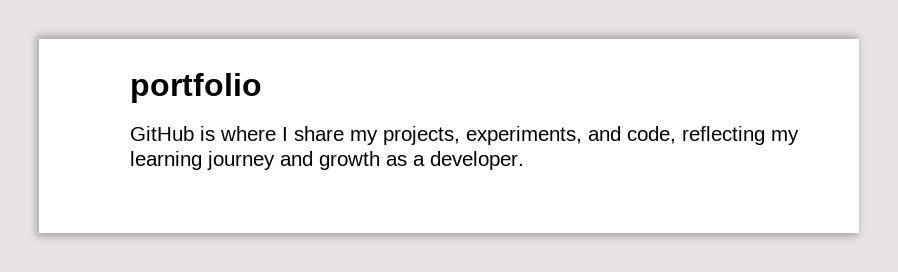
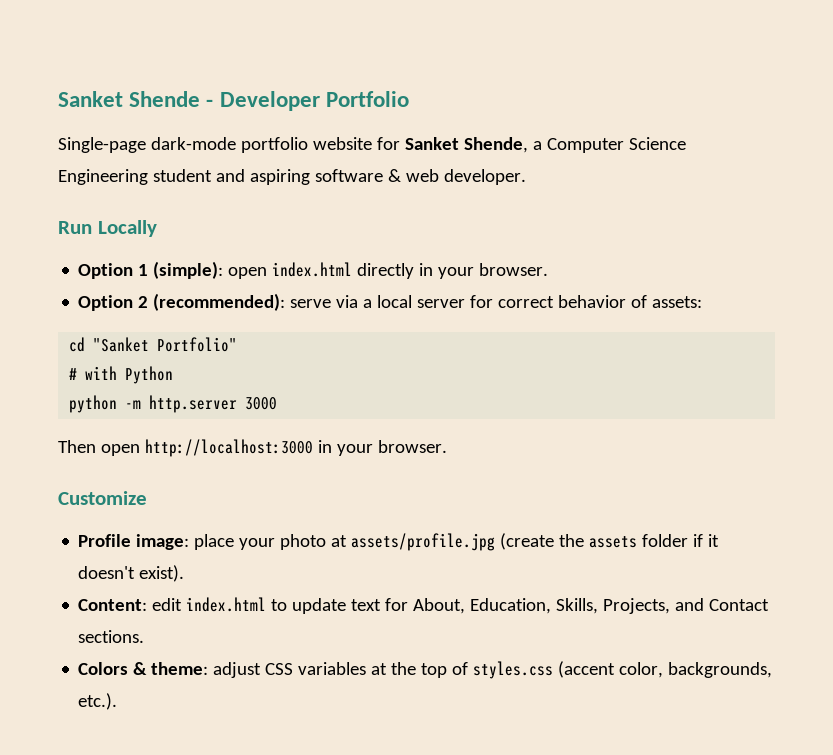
- portfolio
- GitHub is where I share my projects, experiments, and code, reflecting my learning journey and growth as a developer.
+ Sanket Shende - Developer Portfolio
+ Single-page dark-mode portfolio website for Sanket Shende, a Computer Science Engineering student and aspiring software & web developer.
+ Run Locally
+ Option 1 (simple): open index.html directly in your browser.
+ Option 2 (recommended): serve via a local server for correct behavior of assets:
+ cd "Sanket Portfolio"
+ # with Python
+ python -m http.server 3000
+ Then open http://localhost:3000 in your browser.
+ Customize
+ Profile image: place your photo at assets/profile.jpg (create the assets folder if it doesn't exist).
+ Content: edit index.html to update text for About, Education, Skills, Projects, and Contact sections.
+ Colors & theme: adjust CSS variables at the top of styles.css (accent color, backgrounds, etc.).

